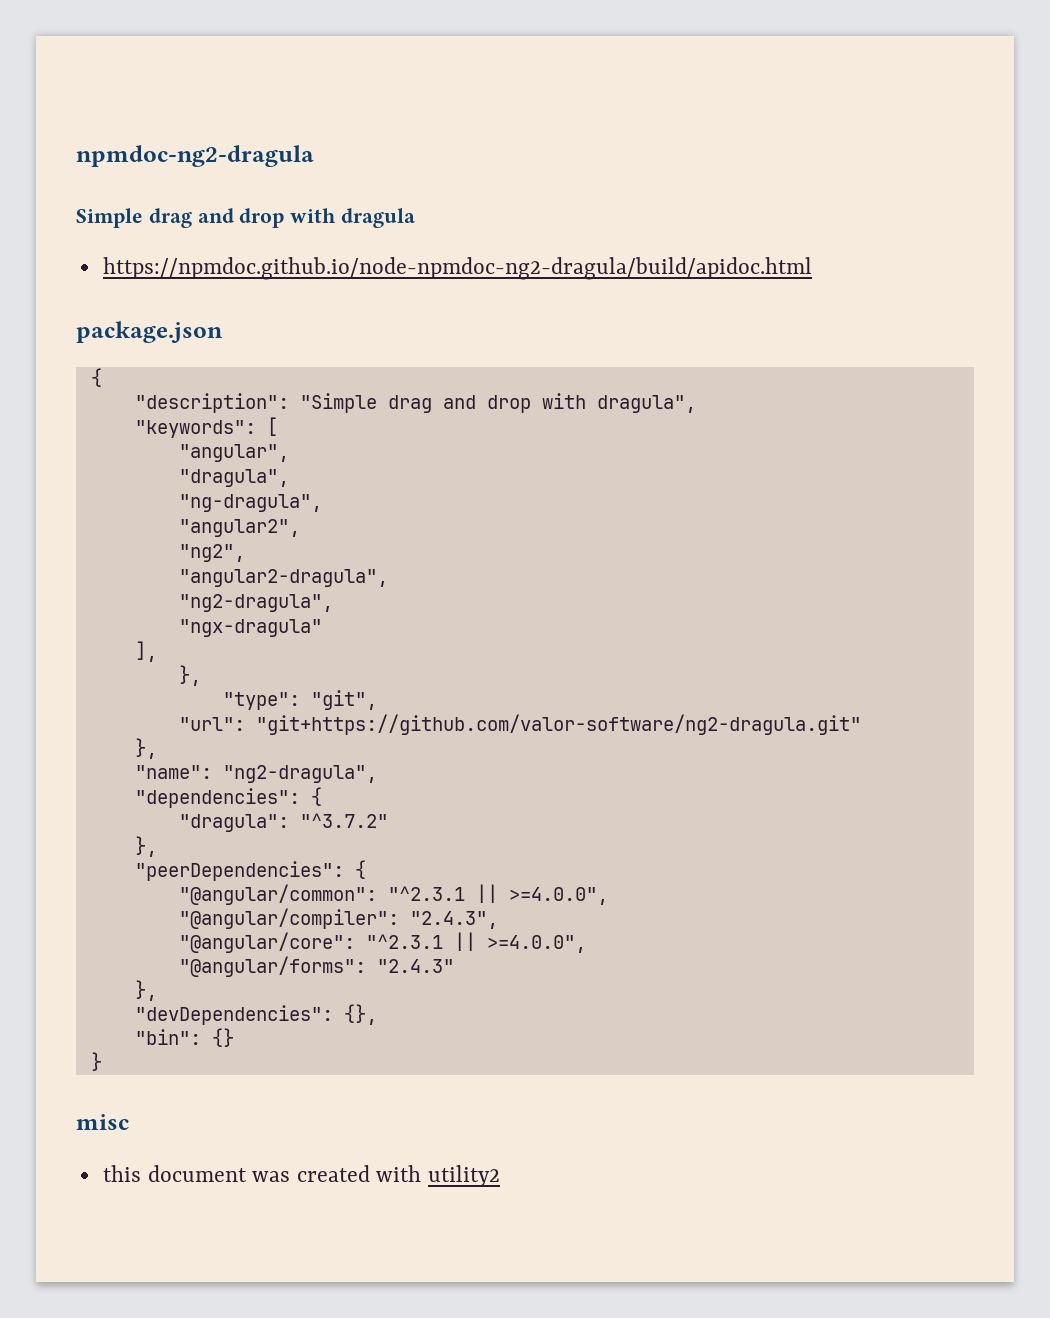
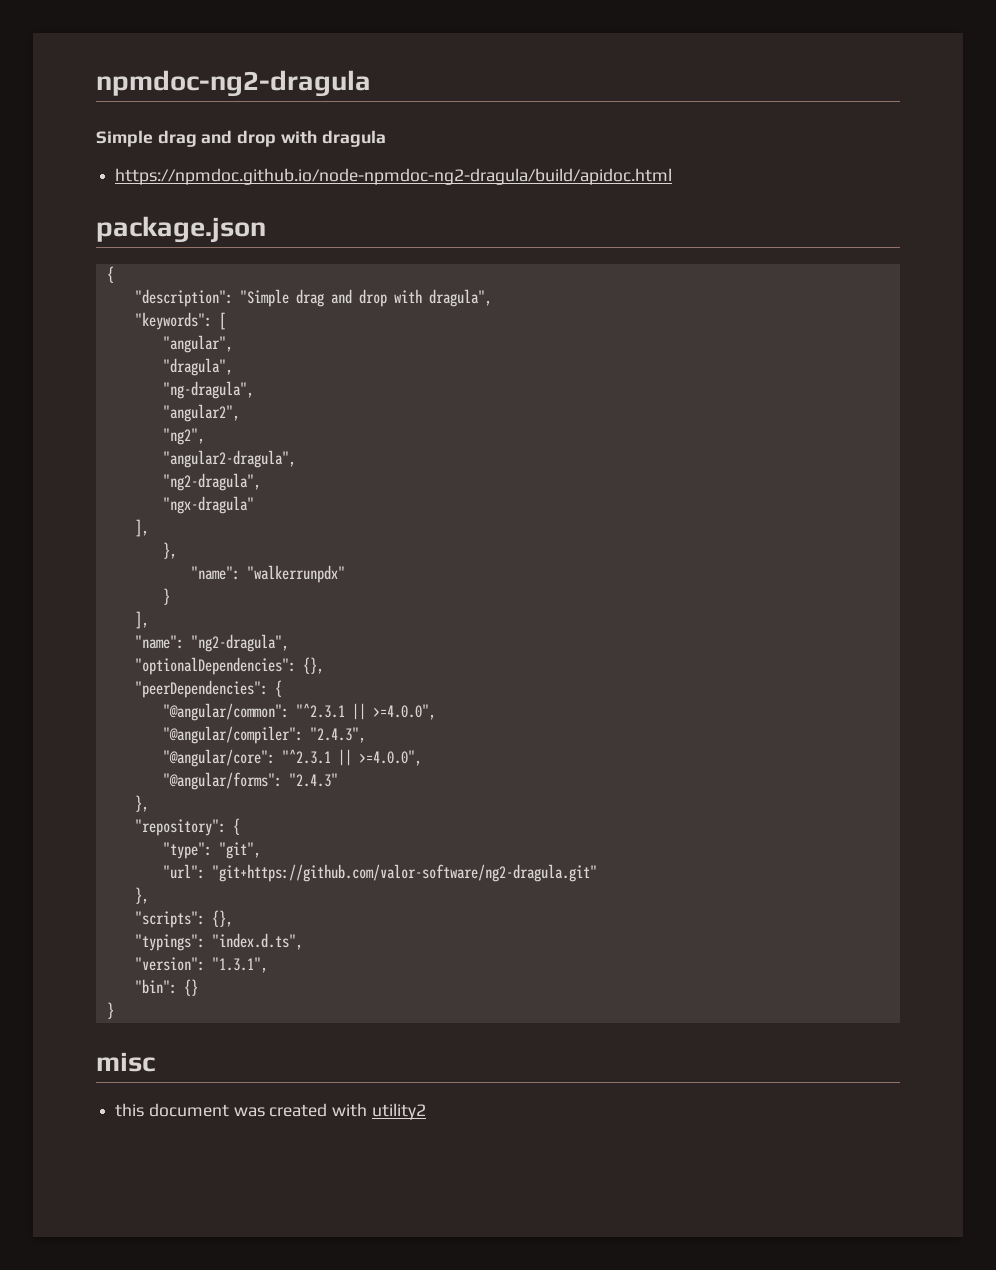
- "type": "git",
- "url": "git+https://github.com/valor-software/ng2-dragula.git"
- },
+ "name": "walkerrunpdx"
+ }
+ ],
  "name": "ng2-dragula",
- "dependencies": {
- "dragula": "^3.7.2"
- },
+ "optionalDependencies": {},
- "devDependencies": {},
+ "repository": {
+ "type": "git",
+ "url": "git+https://github.com/valor-software/ng2-dragula.git"
+ },
+ "scripts": {},
+ "typings": "index.d.ts",
+ "version": "1.3.1",

